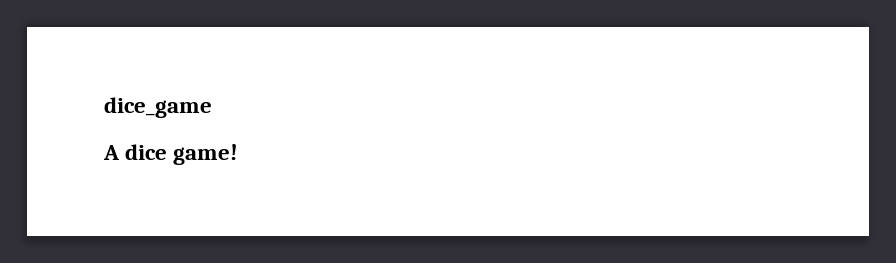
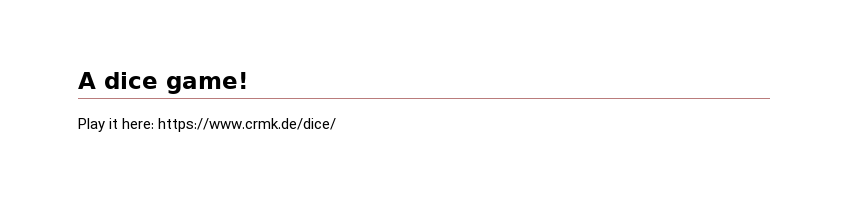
- dice_game
+ Play it here: https://www.crmk.de/dice/

